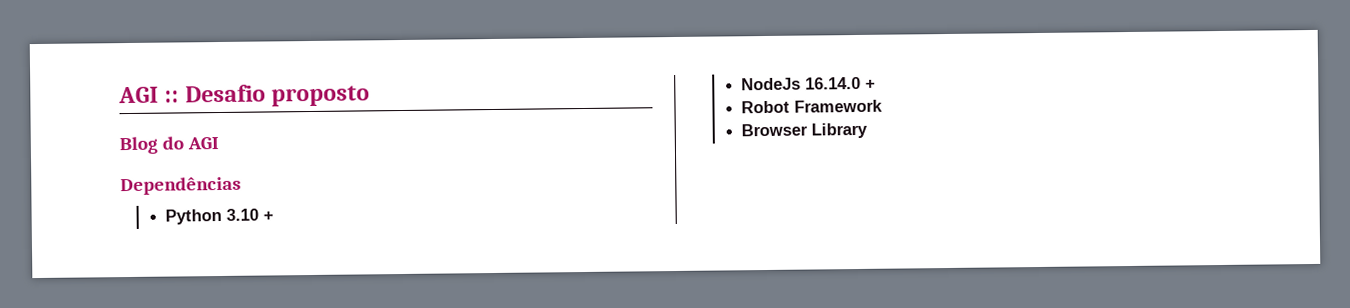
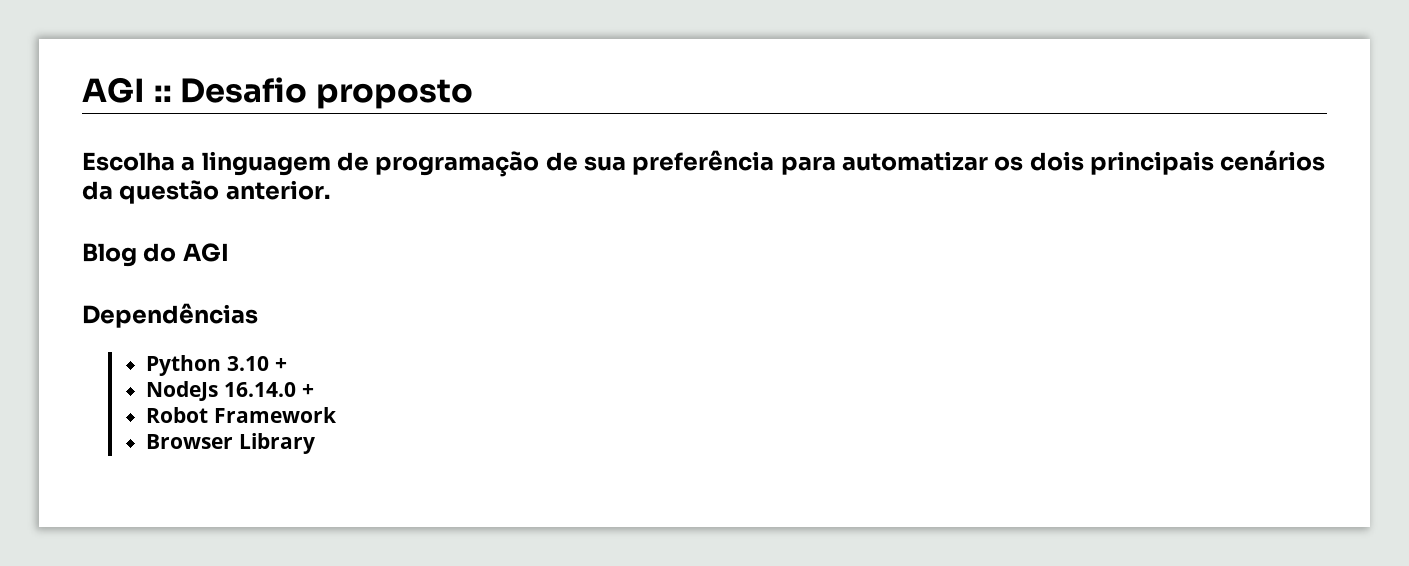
+ Escolha a linguagem de programação de sua preferência para automatizar os dois principais cenários da questão anterior.

